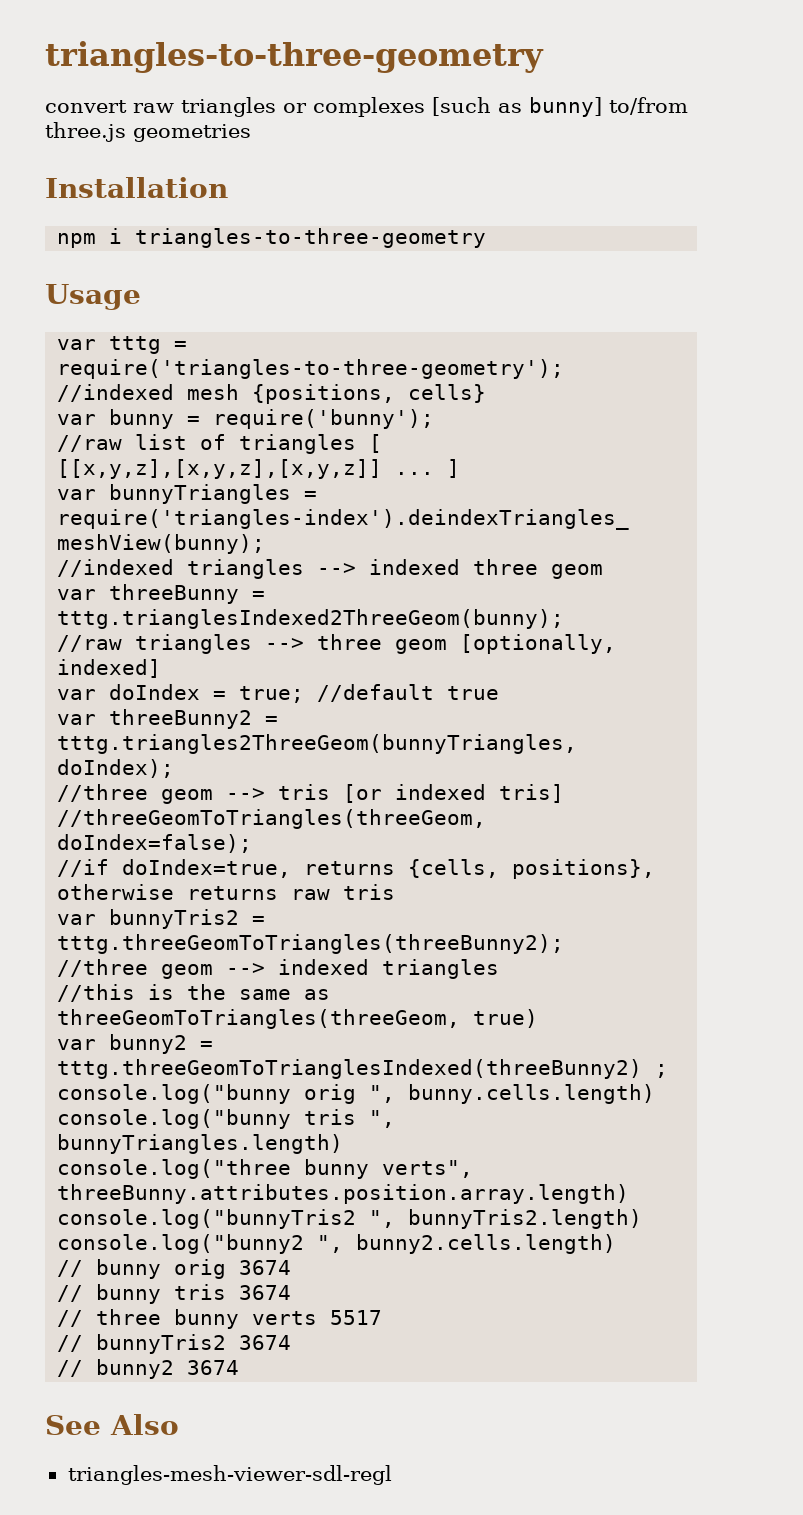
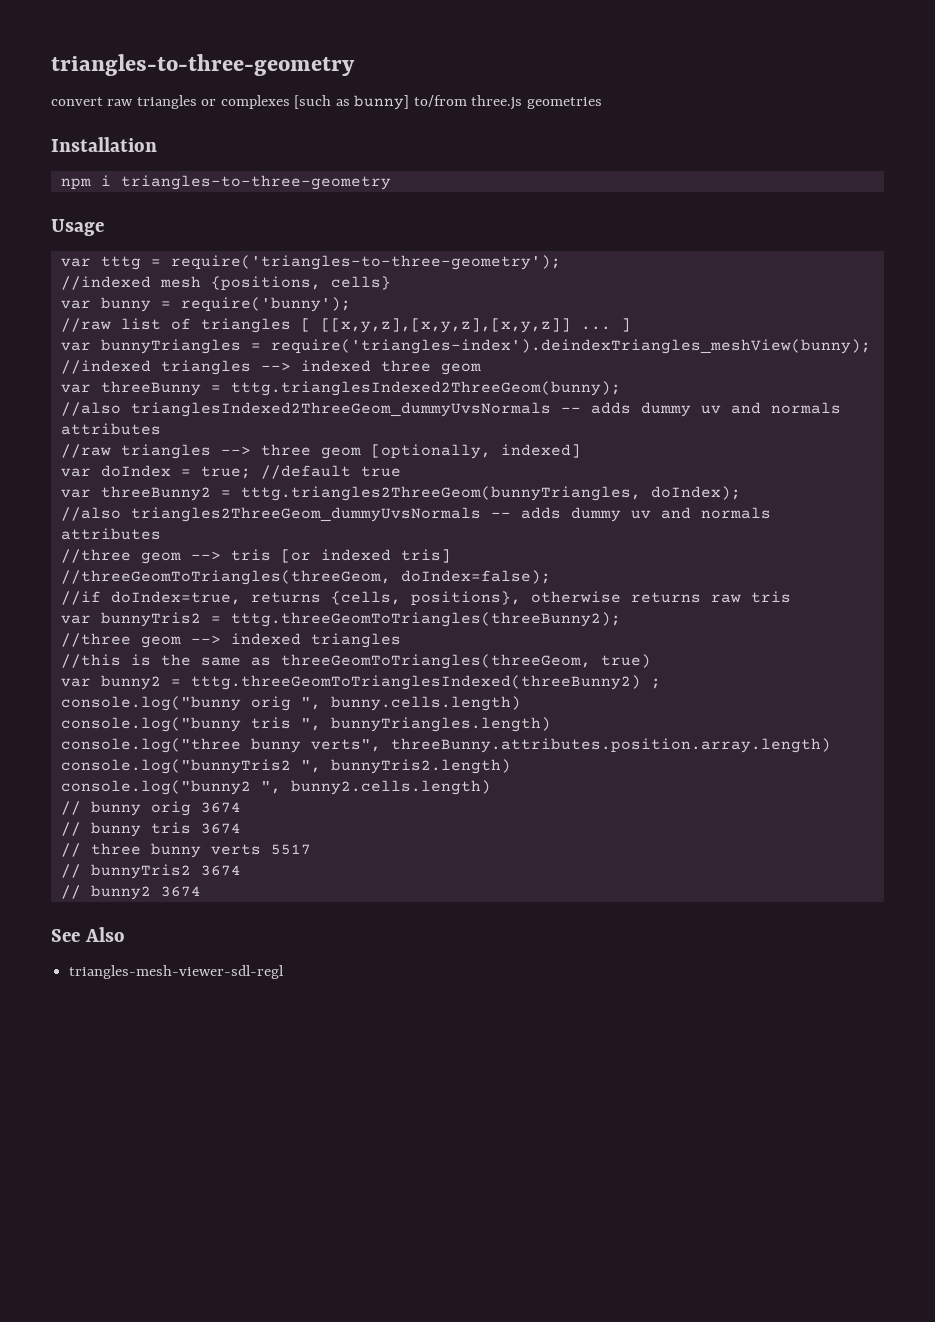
+ //also trianglesIndexed2ThreeGeom_dummyUvsNormals -- adds dummy uv and normals attributes
+ //also triangles2ThreeGeom_dummyUvsNormals -- adds dummy uv and normals attributes

